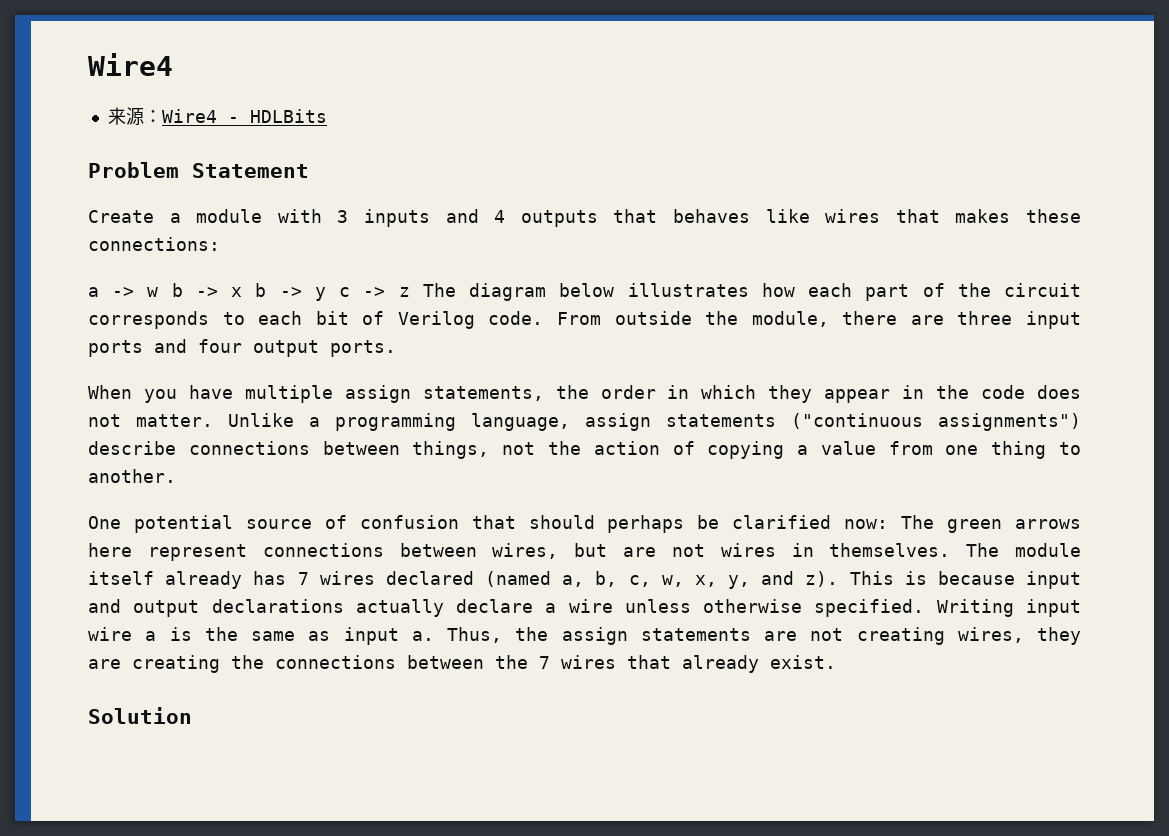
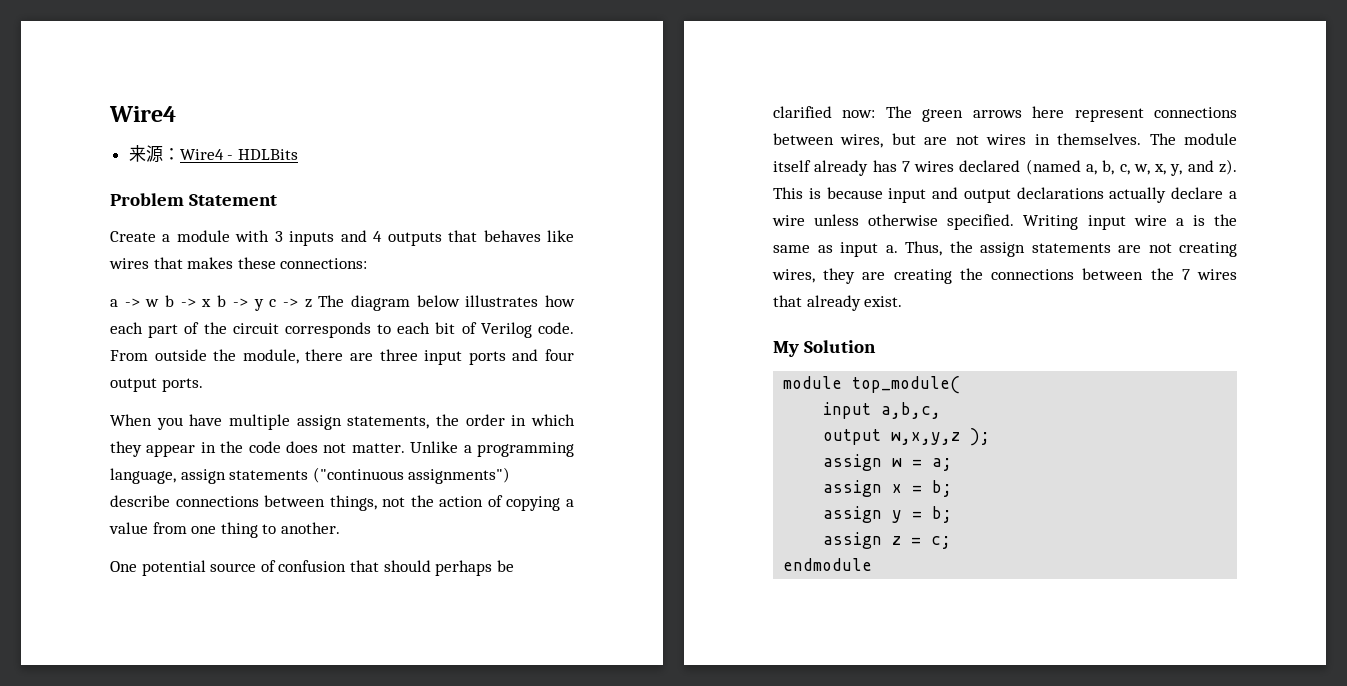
- Solution
+ My Solution
+ module top_module(
+ input a,b,c,
+ output w,x,y,z );
+ assign w = a;
+ assign x = b;
+ assign y = b;
+ assign z = c;
+ endmodule

